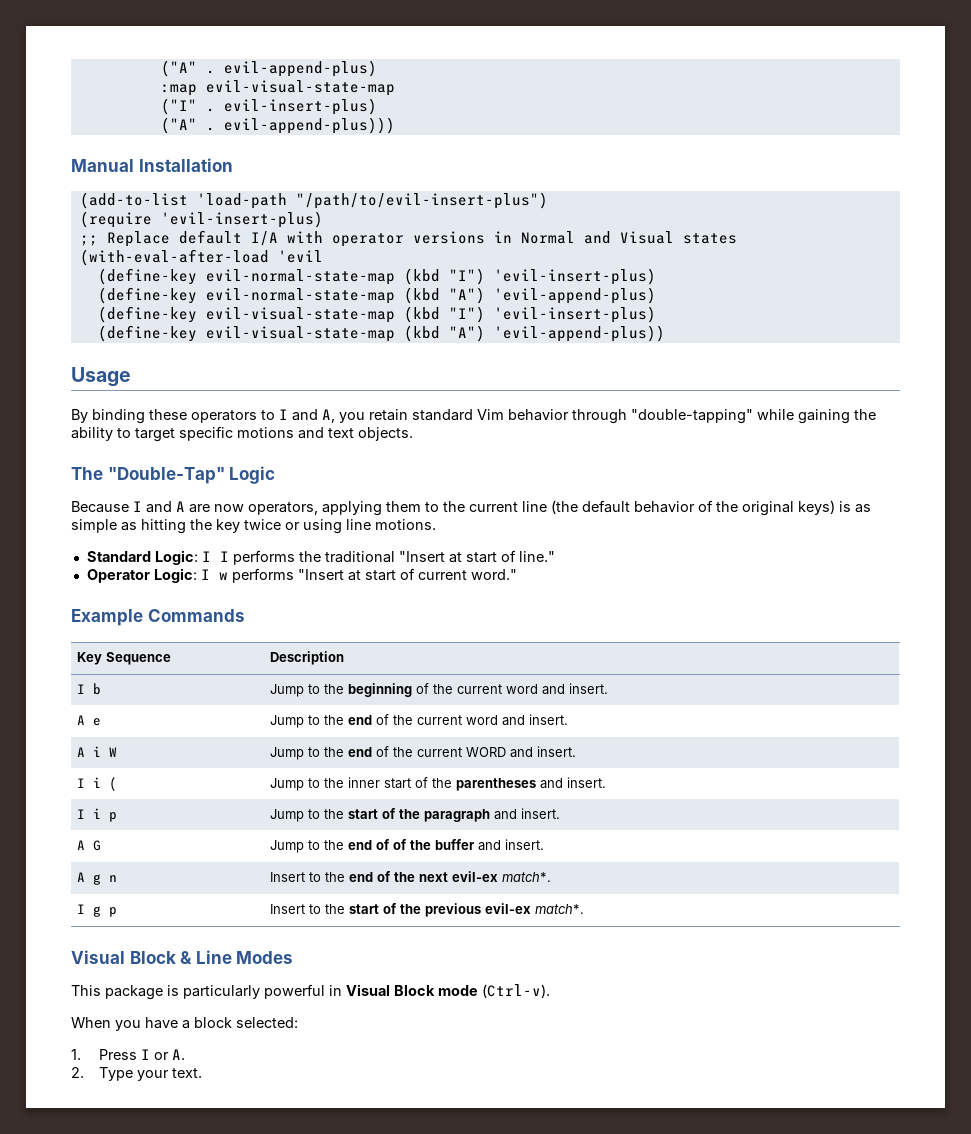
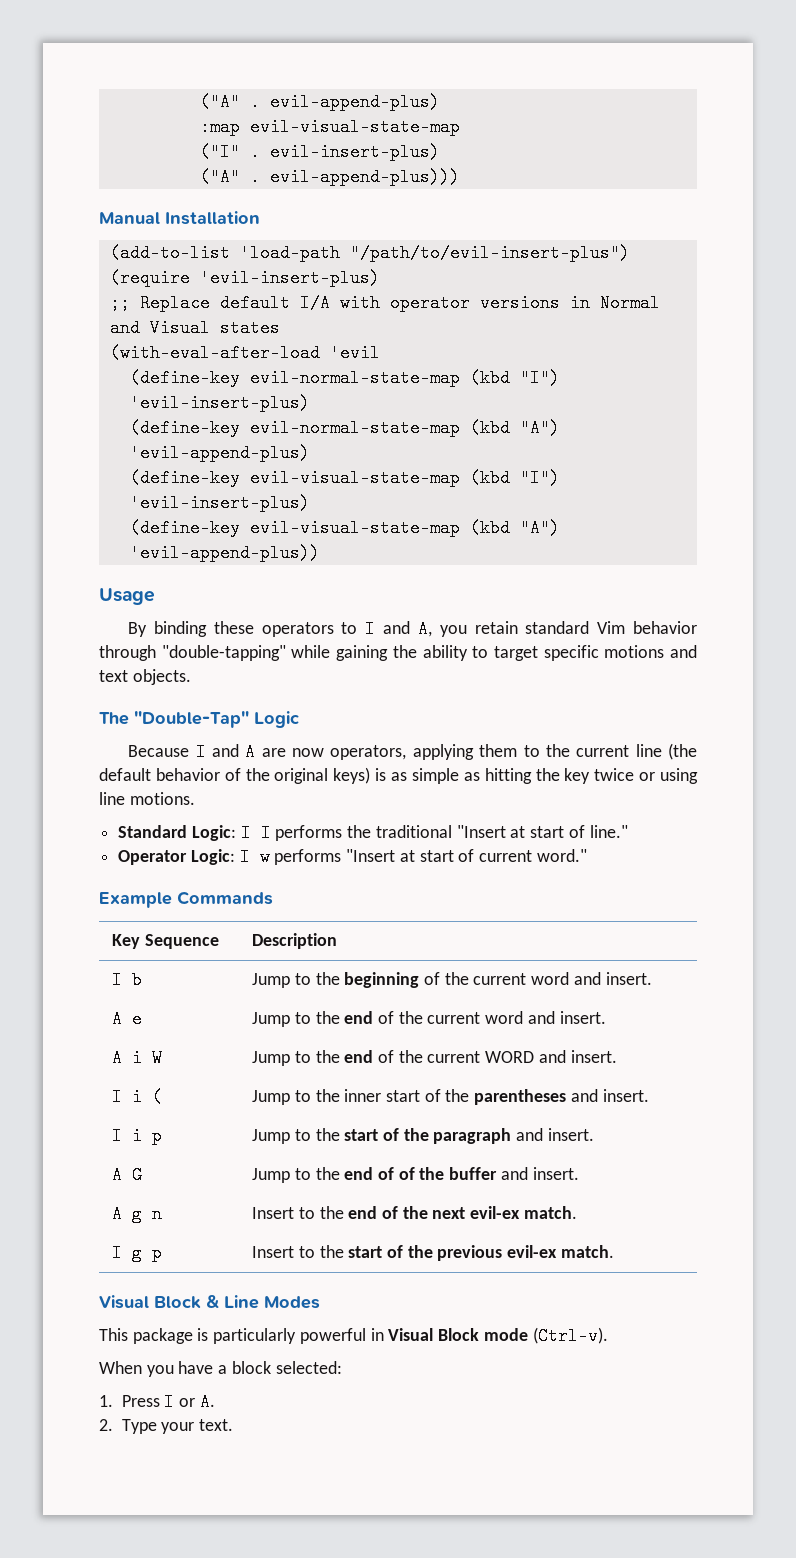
- A g n | Insert to the end of the next evil-ex match*.
+ A g n | Insert to the end of the next evil-ex match.
- I g p | Insert to the start of the previous evil-ex match*.
+ I g p | Insert to the start of the previous evil-ex match.

